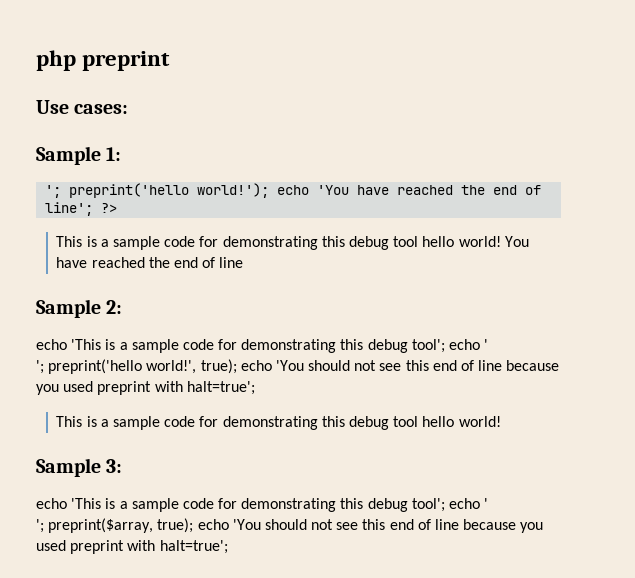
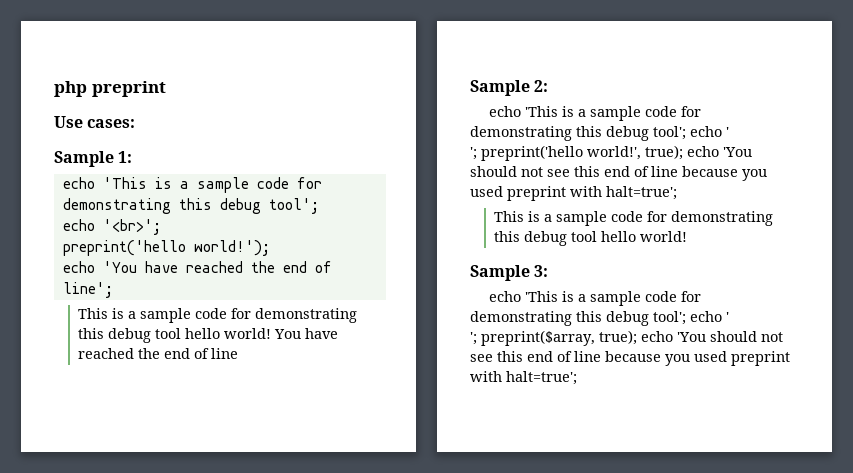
  Sample 1:
- '; preprint('hello world!'); echo 'You have reached the end of line'; ?>
+ echo 'This is a sample code for demonstrating this debug tool';
+ echo '<br>';
+ preprint('hello world!');
+ echo 'You have reached the end of line';

